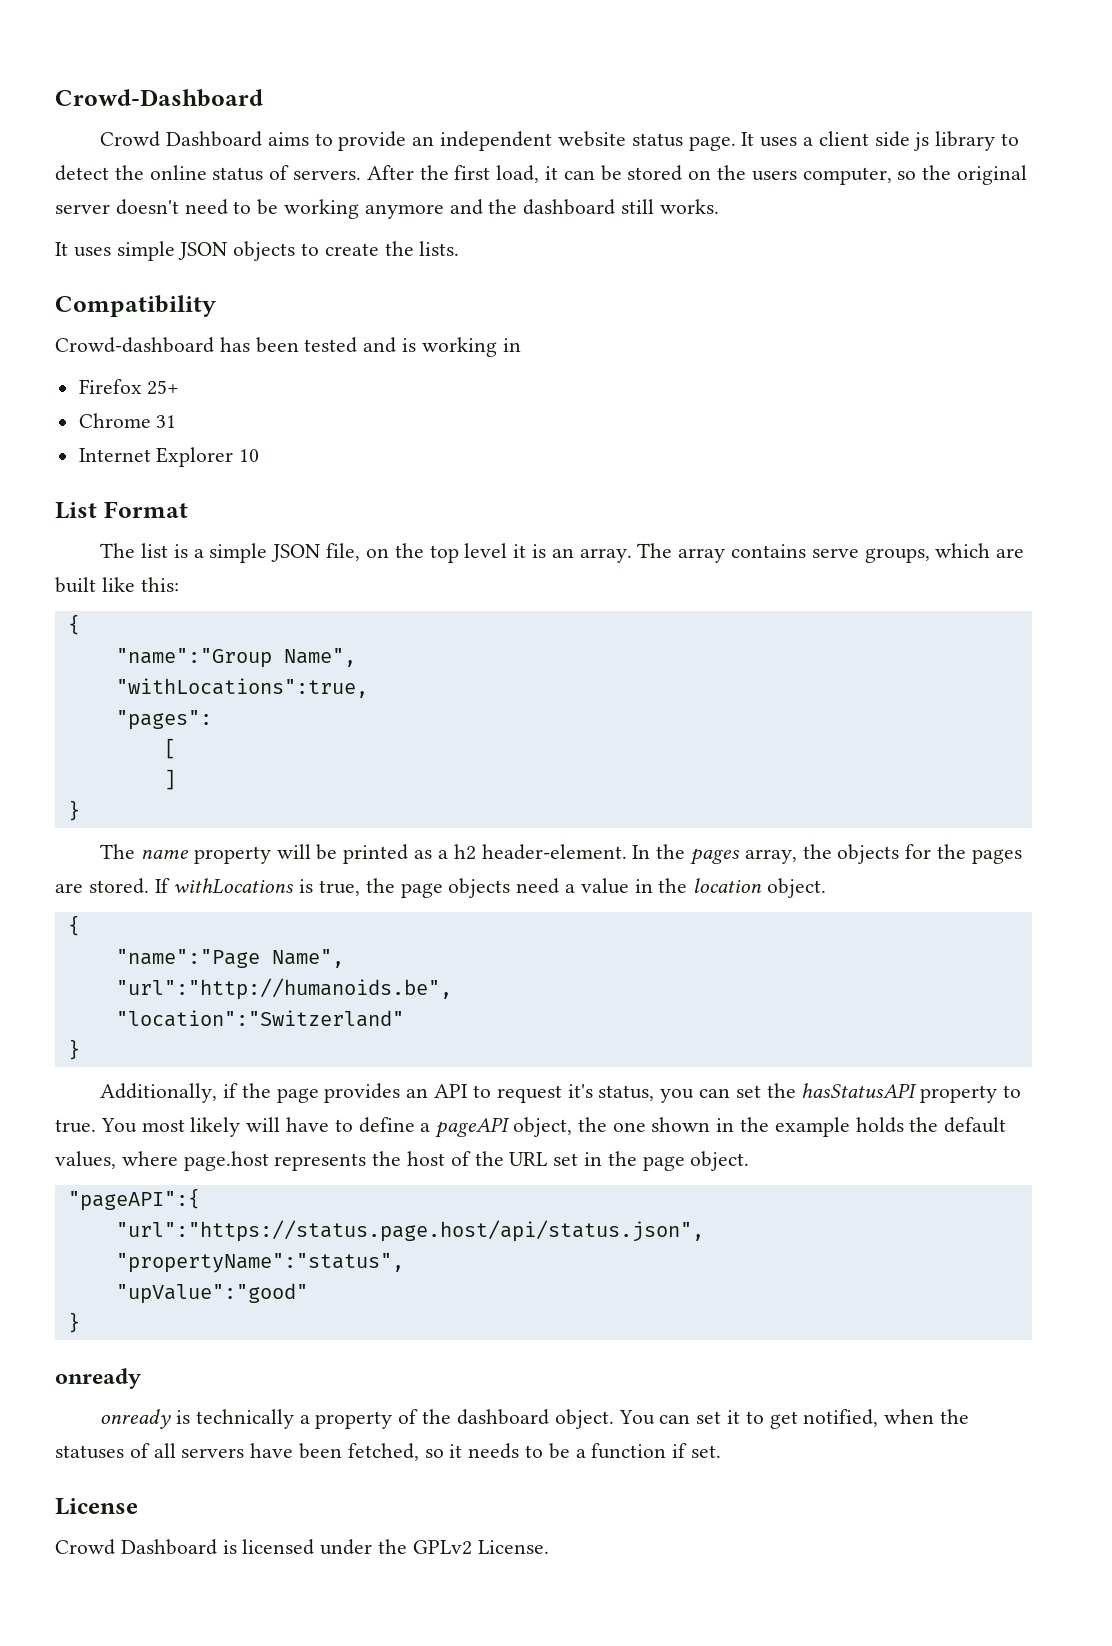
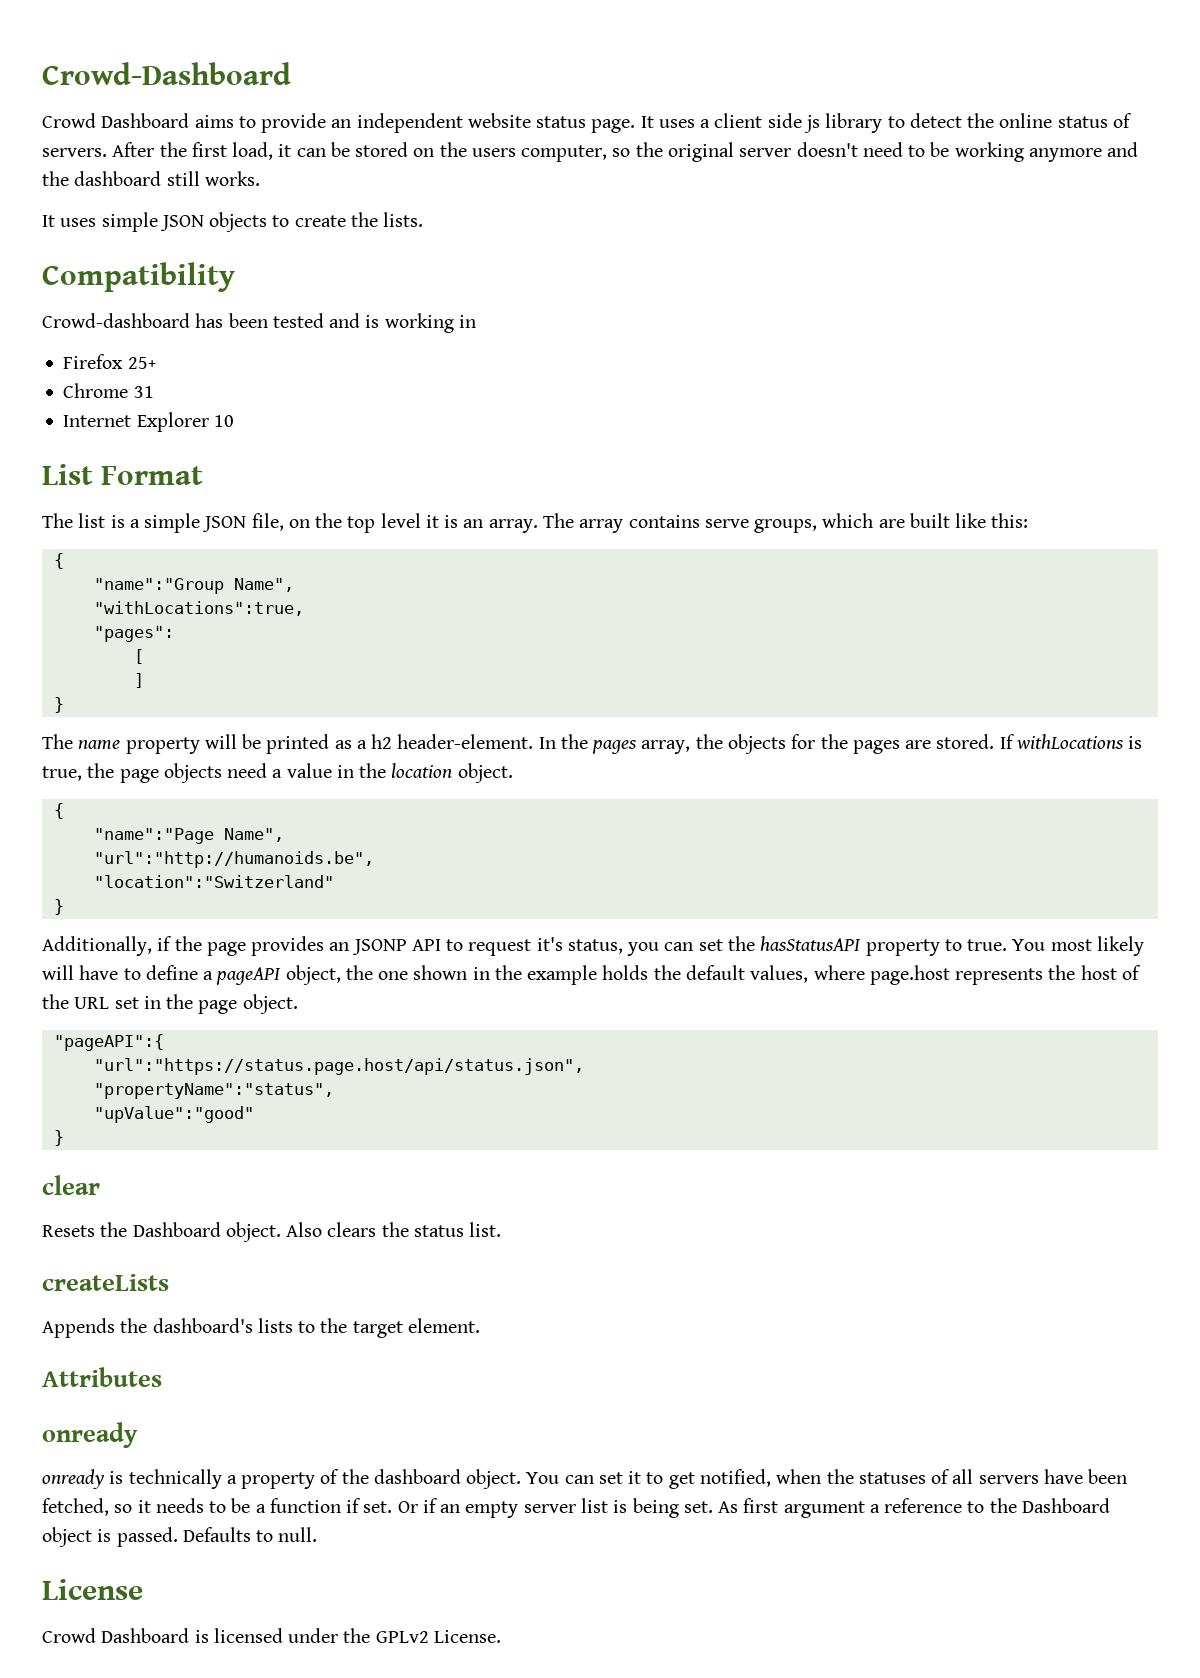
- Additionally, if the page provides an API to request it's status, you can set the hasStatusAPI property to true.
+ Additionally, if the page provides an JSONP API to request it's status, you can set the hasStatusAPI property to true.
+ clear
+ Resets the Dashboard object. Also clears the status list.
+ createLists
+ Appends the dashboard's lists to the target element.
+ Attributes
+ Or if an empty server list is being set. As first argument a reference to the Dashboard object is passed. Defaults to null.

